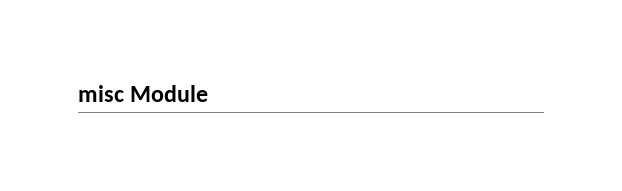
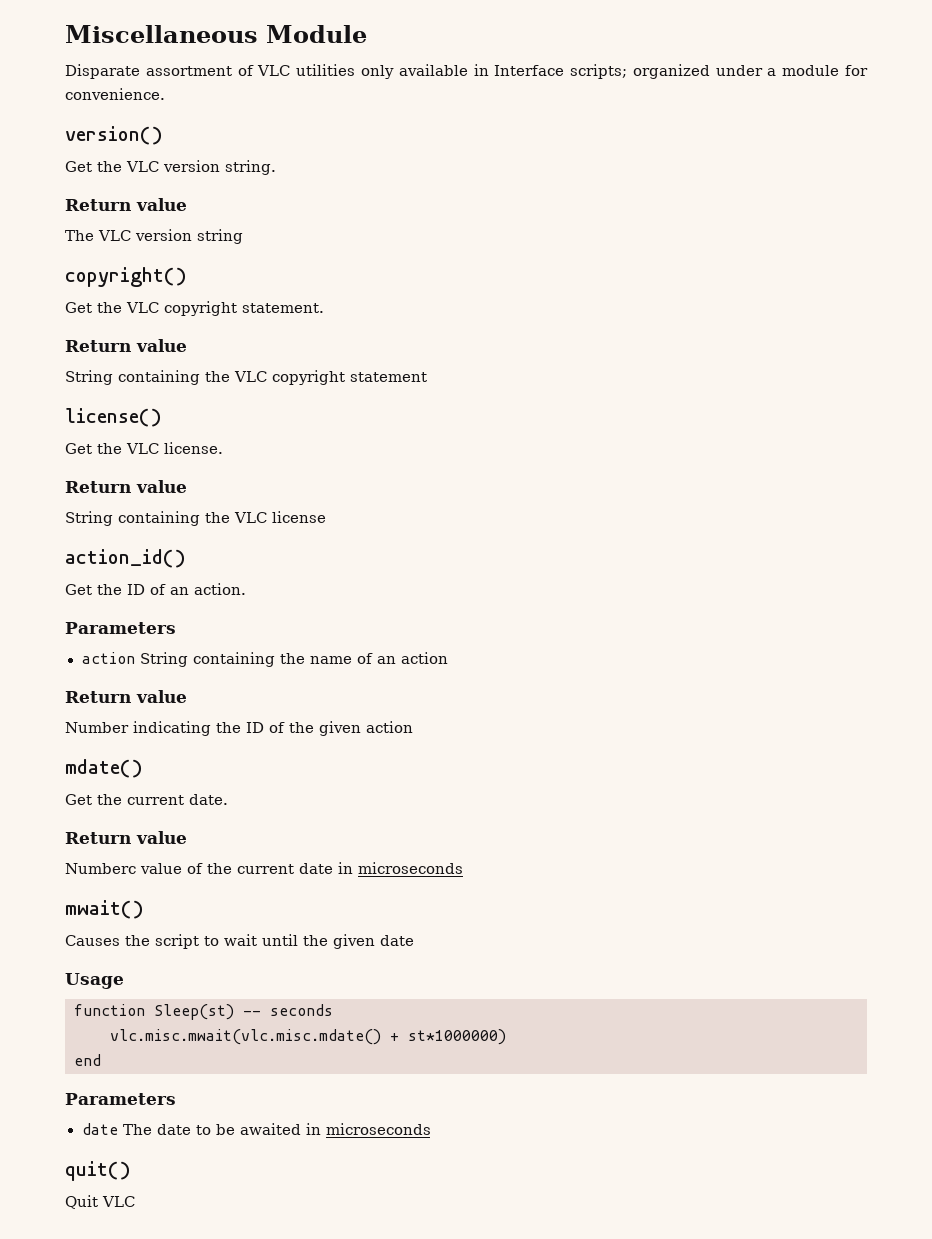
- misc Module
+ Miscellaneous Module
+ Disparate assortment of VLC utilities only available in Interface scripts; organized under a module for convenience.
+ version()
+ Get the VLC version string.
+ Return value
+ The VLC version string
+ copyright()
+ Get the VLC copyright statement.
+ Return value
+ String containing the VLC copyright statement
+ license()
+ Get the VLC license.
+ Return value
+ String containing the VLC license
+ action_id()
+ Get the ID of an action.
+ Parameters
+ action String containing the name of an action
+ Return value
+ Number indicating the ID of the given action
+ mdate()
+ Get the current date.
+ Return value
+ Numberc value of the current date in microseconds
+ mwait()
+ Causes the script to wait until the given date
+ Usage
+ function Sleep(st) -- seconds
+ vlc.misc.mwait(vlc.misc.mdate() + st*1000000)
+ end
+ Parameters
+ date The date to be awaited in microseconds
+ quit()
+ Quit VLC

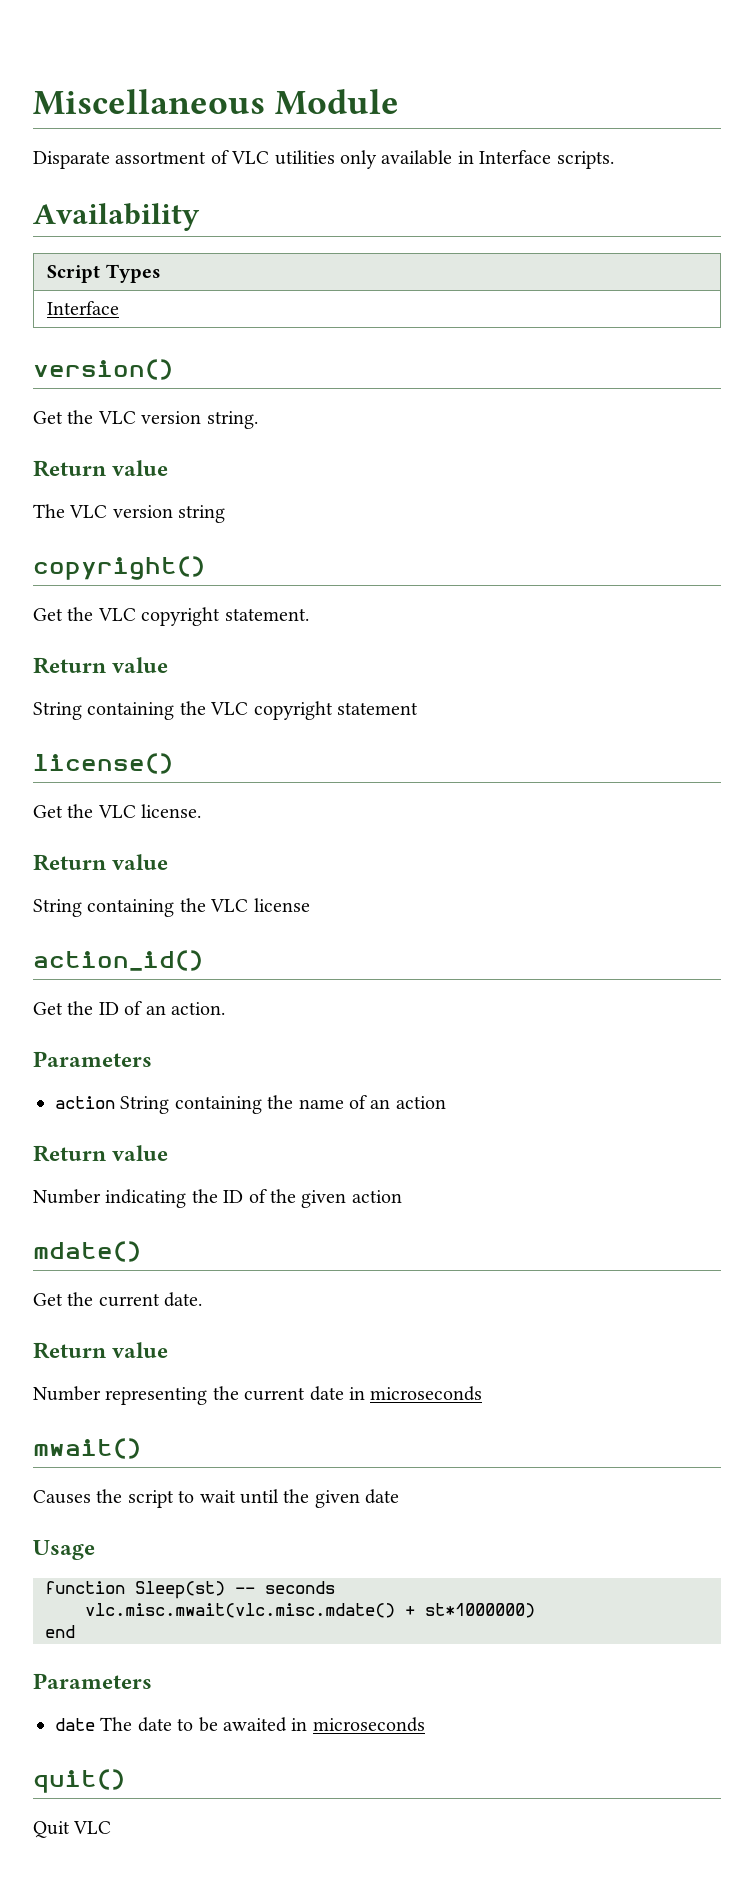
- Disparate assortment of VLC utilities only available in Interface scripts; organized under a module for convenience.
+ Disparate assortment of VLC utilities only available in Interface scripts.
+ Availability
+ Script Types
+ Interface
- Numberc value of the current date in microseconds
+ Number representing the current date in microseconds

